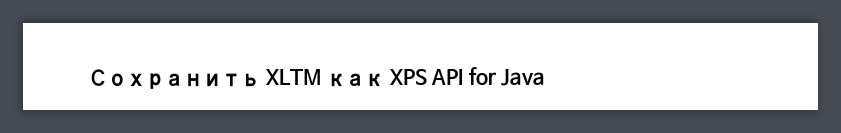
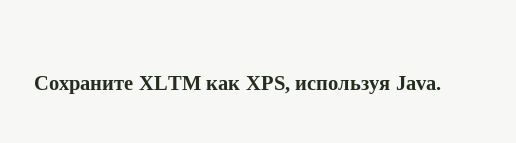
- Сохранить XLTM как XPS API for Java
+ Сохраните XLTM как XPS, используя Java.

